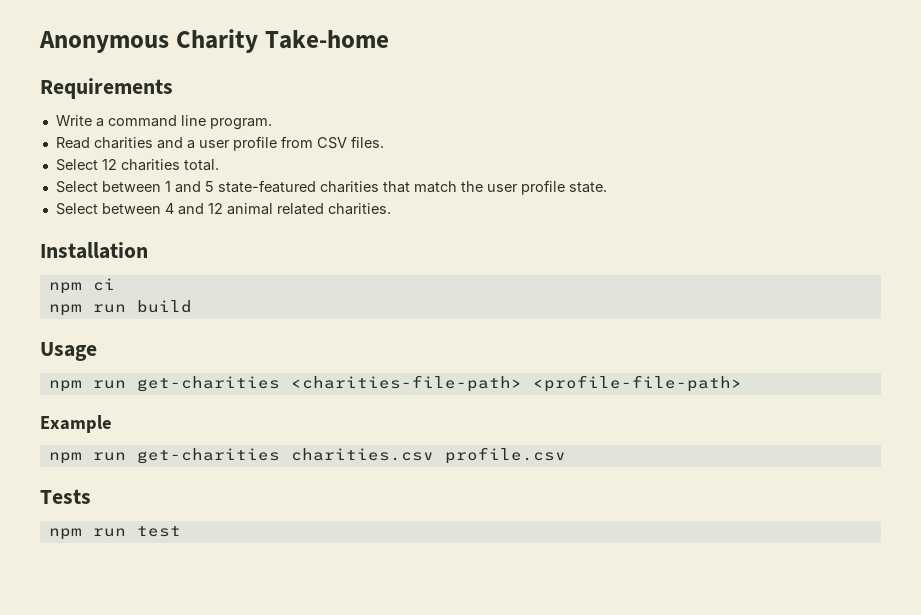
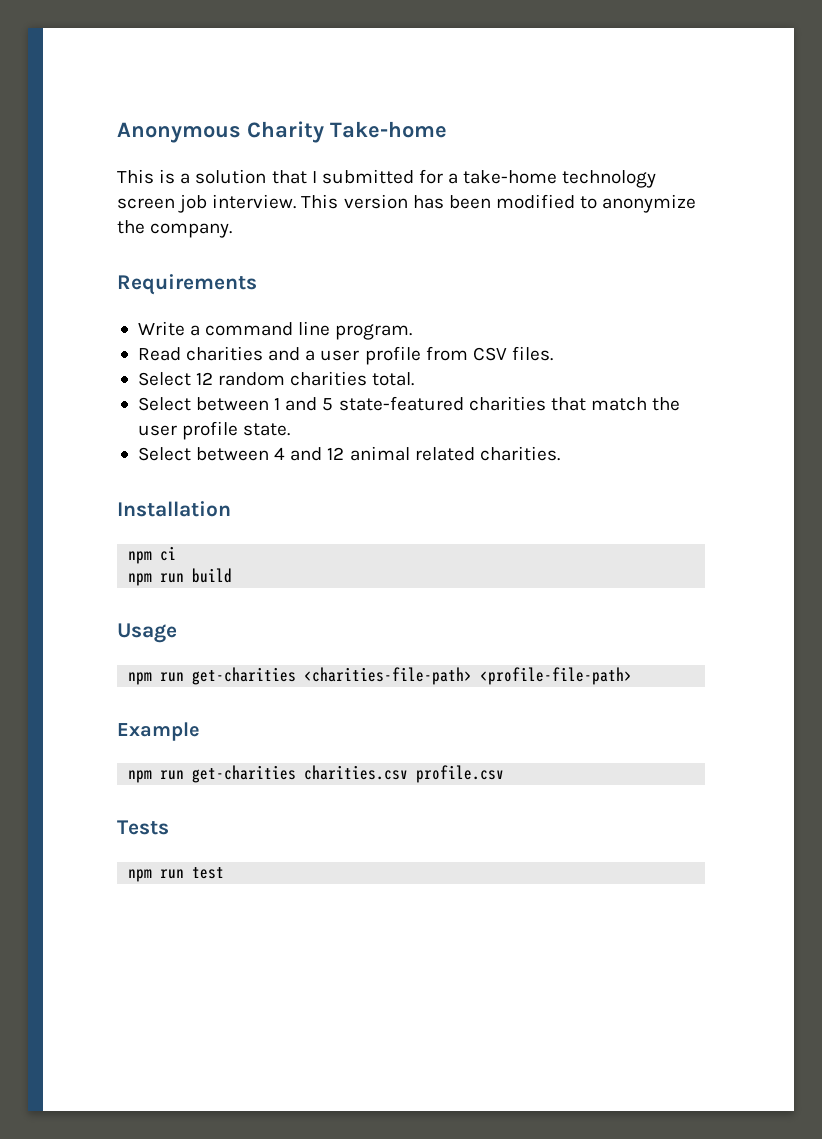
+ This is a solution that I submitted for a take-home technology screen job interview. This version has been modified to anonymize the company.
- Select 12 charities total.
+ Select 12 random charities total.

